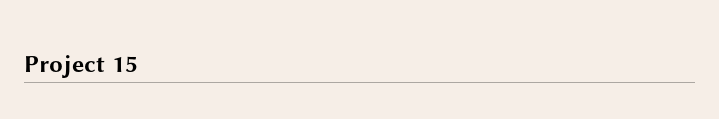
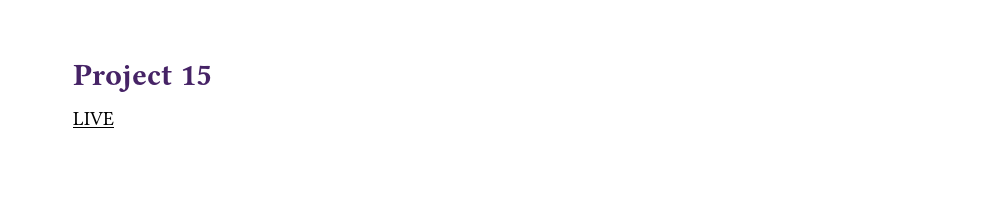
+ LIVE

